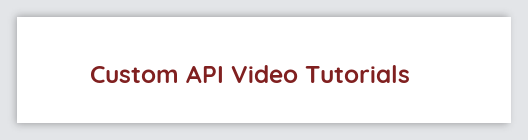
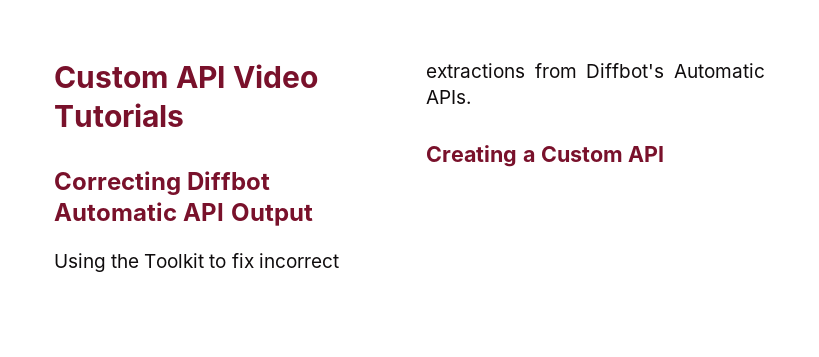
+ Correcting Diffbot Automatic API Output
+ Using the Toolkit to fix incorrect extractions from Diffbot's Automatic APIs.
+ Creating a Custom API

